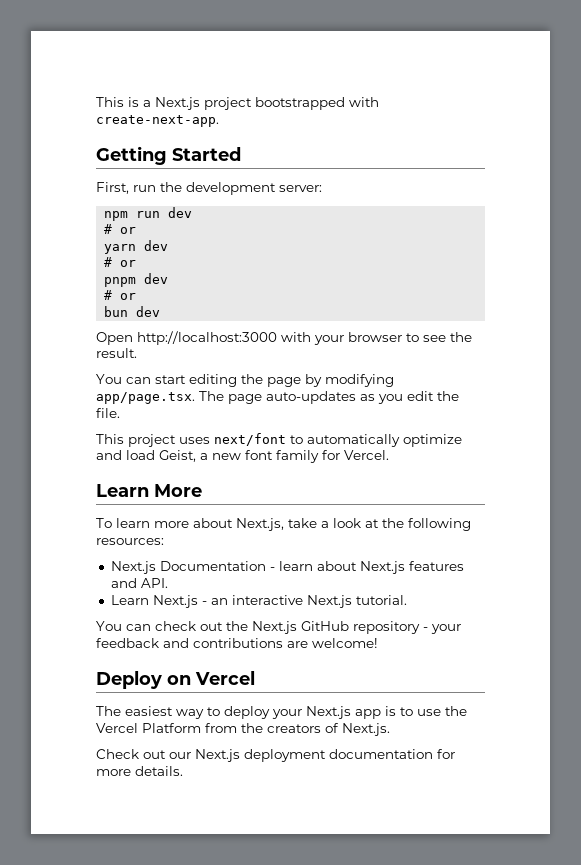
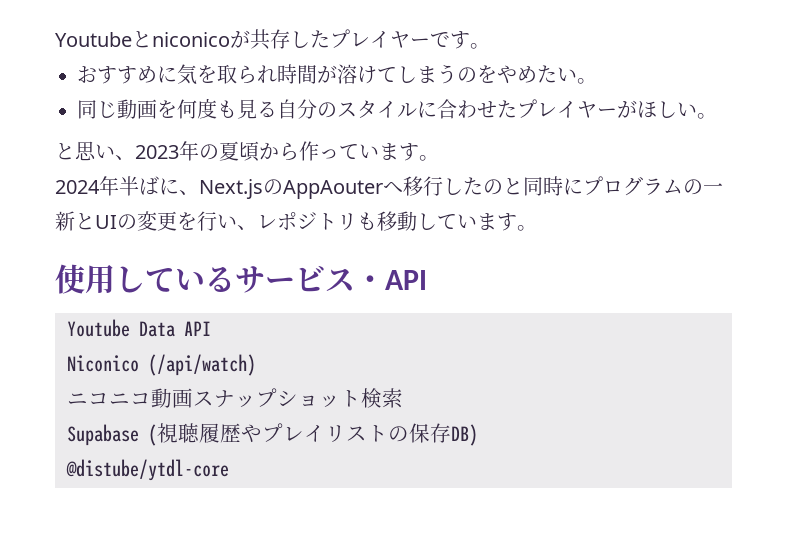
- This is a Next.js project bootstrapped with create-next-app.
- Getting Started
- First, run the development server:
- npm run dev
- # or
- yarn dev
- # or
- pnpm dev
- # or
- bun dev
- Open http://localhost:3000 with your browser to see the result.
- You can start editing the page by modifying app/page.tsx. The page auto-updates as you edit the file.
- This project uses next/font to automatically optimize and load Geist, a new font family for Vercel.
- Learn More
- To learn more about Next.js, take a look at the following resources:
- Next.js Documentation - learn about Next.js features and API.
- Learn Next.js - an interactive Next.js tutorial.
- You can check out the Next.js GitHub repository - your feedback and contributions are welcome!
- Deploy on Vercel
- The easiest way to deploy your Next.js app is to use the Vercel Platform from the creators of Next.js.
- Check out our Next.js deployment documentation for more details.
+ Youtubeとniconicoが共存したプレイヤーです。
+ おすすめに気を取られ時間が溶けてしまうのをやめたい。
+ 同じ動画を何度も見る自分のスタイルに合わせたプレイヤーがほしい。
+ と思い、2023年の夏頃から作っています。
+ 2024年半ばに、Next.jsのAppAouterへ移行したのと同時にプログラムの一新とUIの変更を行い、レポジトリも移動しています。
+ 使用しているサービス・API
+ Youtube Data API
+ Niconico (/api/watch)
+ ニコニコ動画スナップショット検索
+ Supabase (視聴履歴やプレイリストの保存DB)
+ @distube/ytdl-core

